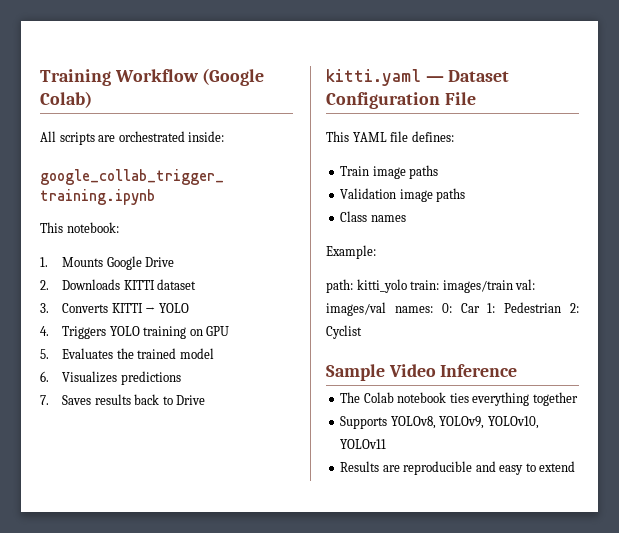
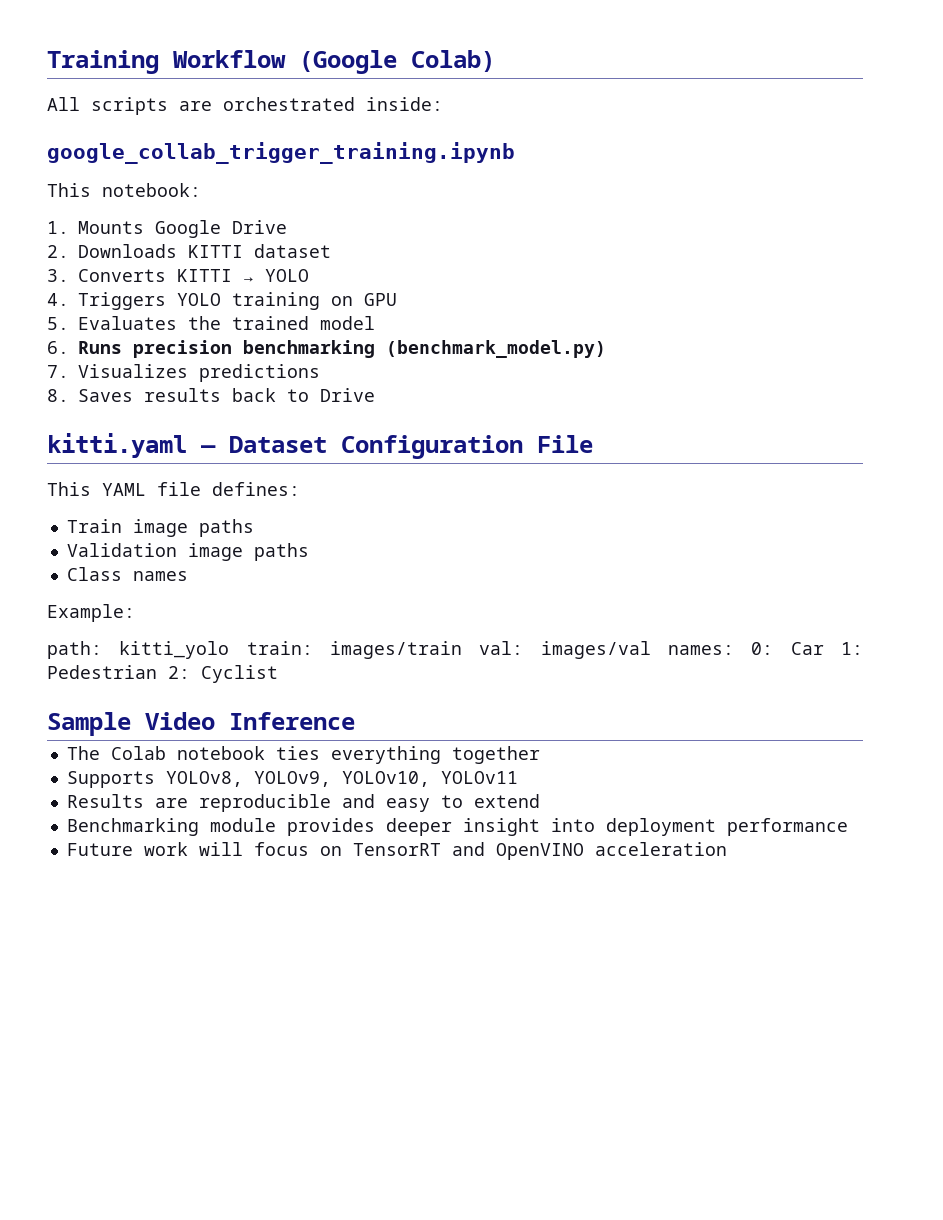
- 6. Visualizes predictions
+ 6. Runs precision benchmarking (benchmark_model.py)
+ 7. Visualizes predictions
- 7. Saves results back to Drive
+ 8. Saves results back to Drive
+ Benchmarking module provides deeper insight into deployment performance
+ Future work will focus on TensorRT and OpenVINO acceleration

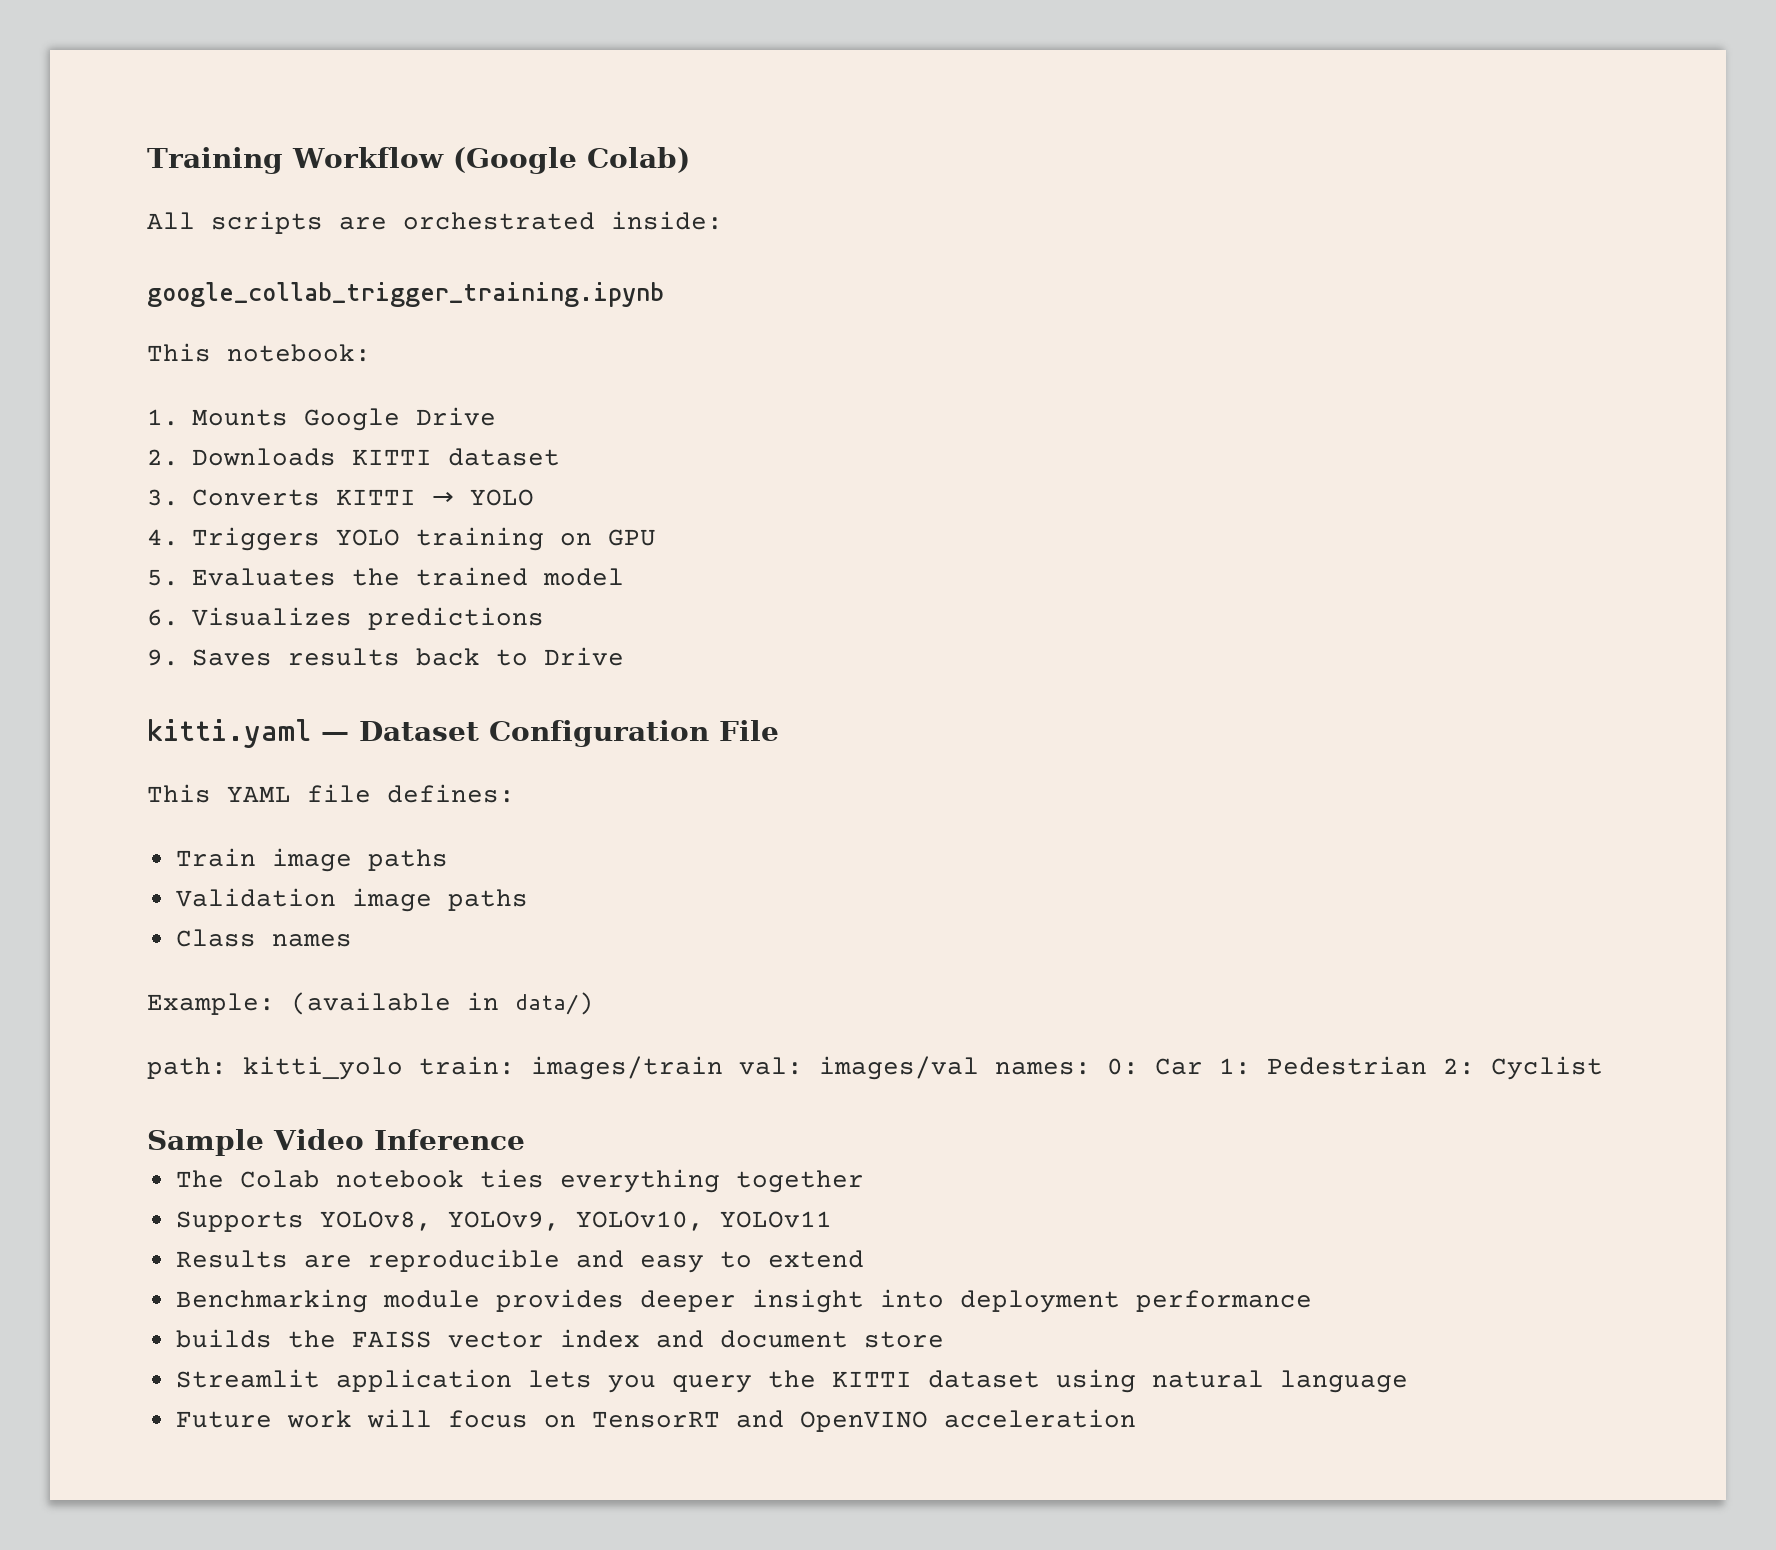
- 6. Runs precision benchmarking (benchmark_model.py)
- 7. Visualizes predictions
+ 6. Visualizes predictions
- 8. Saves results back to Drive
+ 9. Saves results back to Drive
- Example:
+ Example: (available in data/)
+ builds the FAISS vector index and document store
+ Streamlit application lets you query the KITTI dataset using natural language

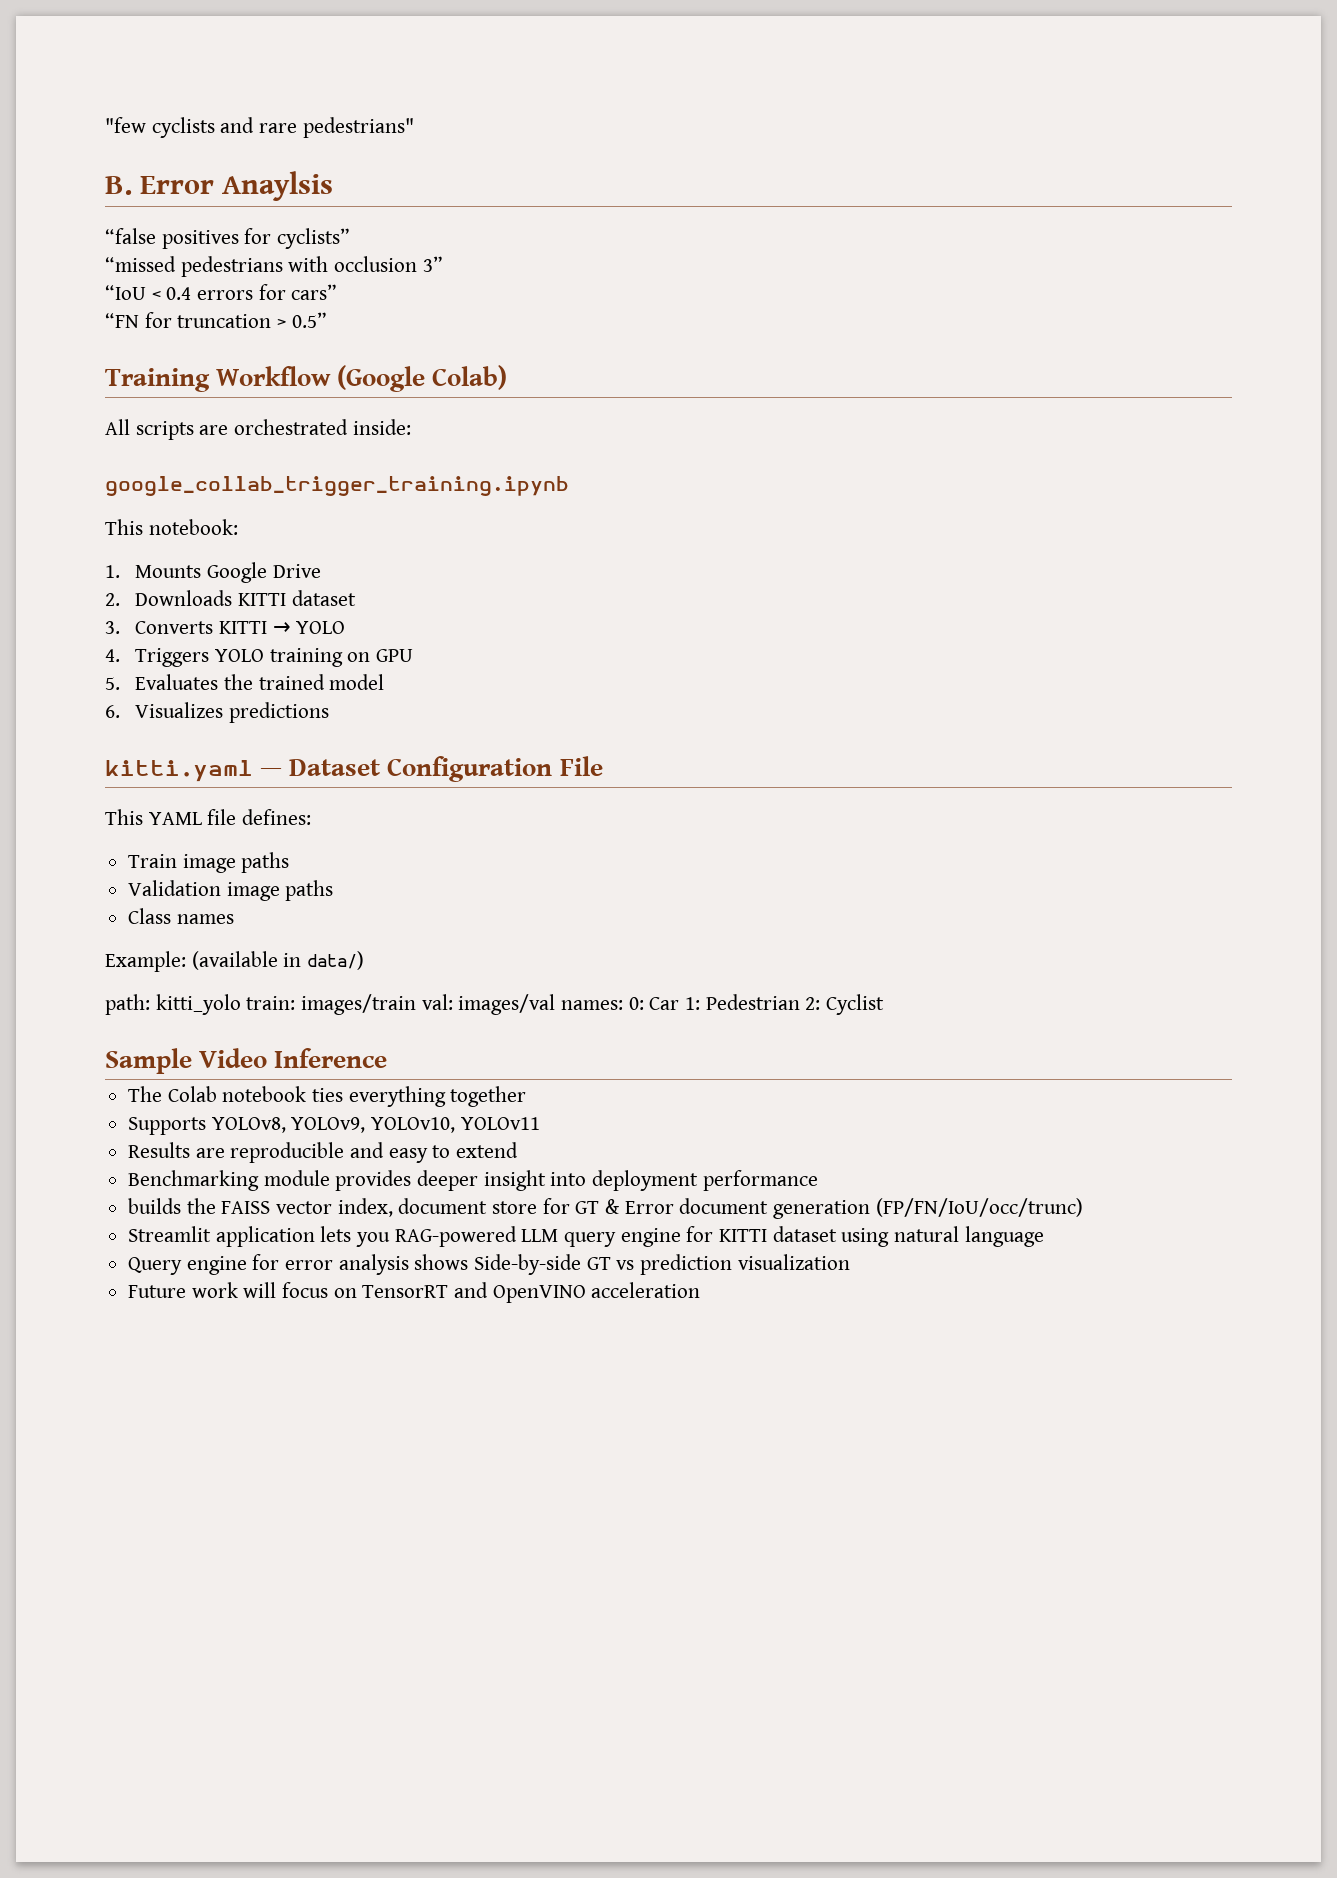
+ "few cyclists and rare pedestrians"
+ B. Error Anaylsis
+ “false positives for cyclists”
+ “missed pedestrians with occlusion 3”
+ “IoU < 0.4 errors for cars”
+ “FN for truncation > 0.5”
- 9. Saves results back to Drive
- builds the FAISS vector index and document store
+ builds the FAISS vector index, document store for GT & Error document generation (FP/FN/IoU/occ/trunc)
- Streamlit application lets you query the KITTI dataset using natural language
+ Streamlit application lets you RAG‑powered LLM query engine for KITTI dataset using natural language
+ Query engine for error analysis shows Side‑by‑side GT vs prediction visualization

